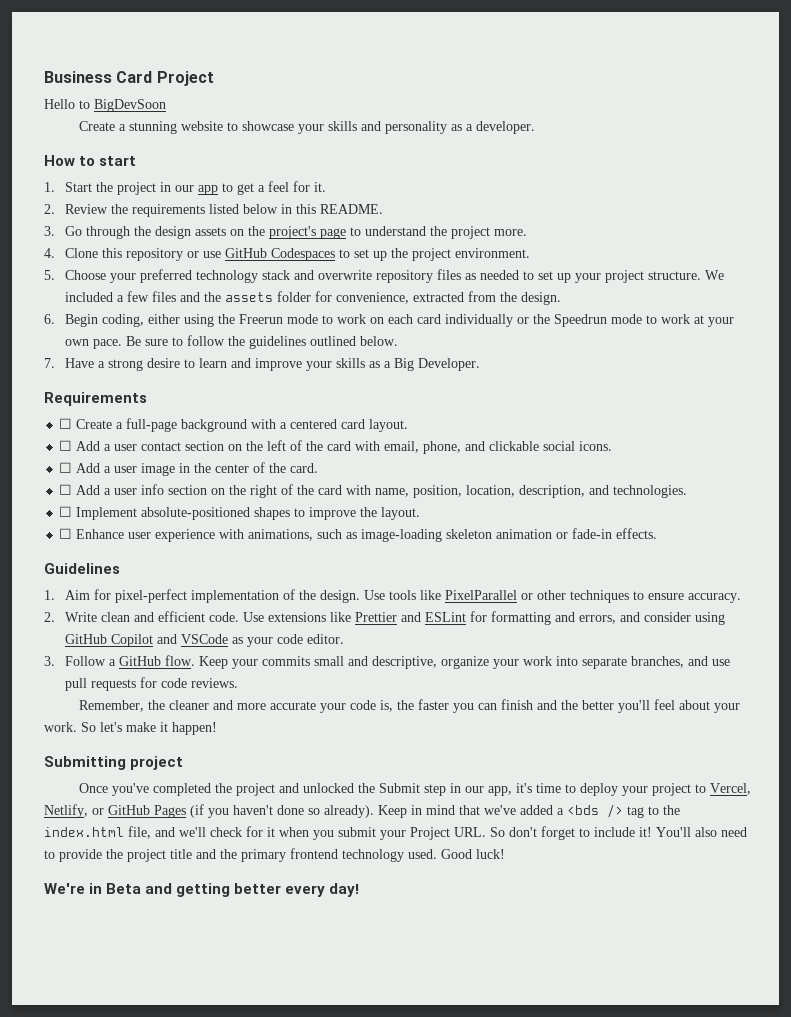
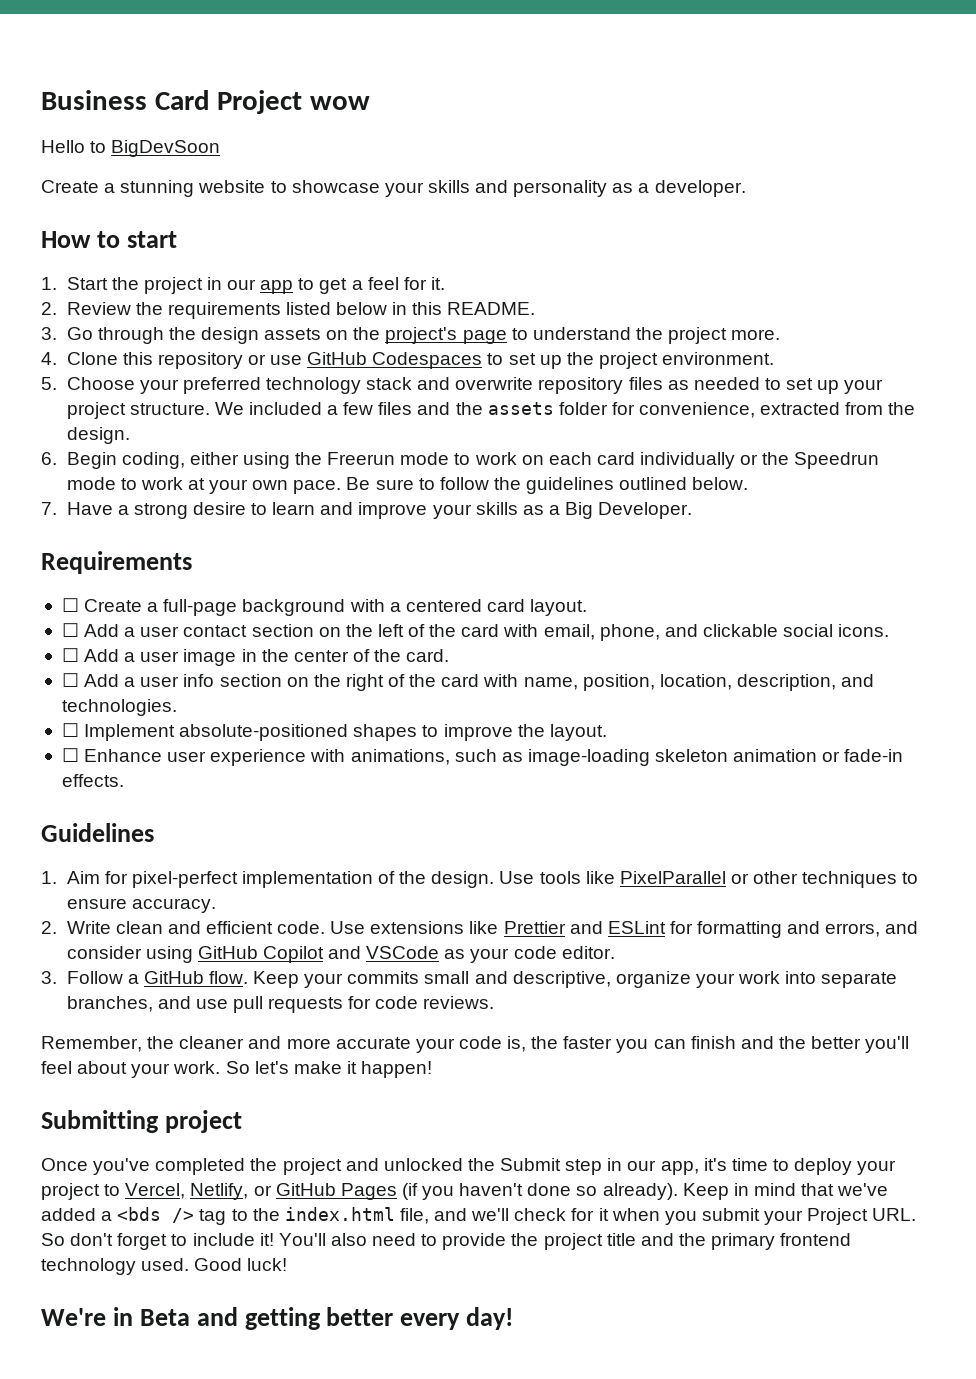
- Business Card Project
+ Business Card Project wow

